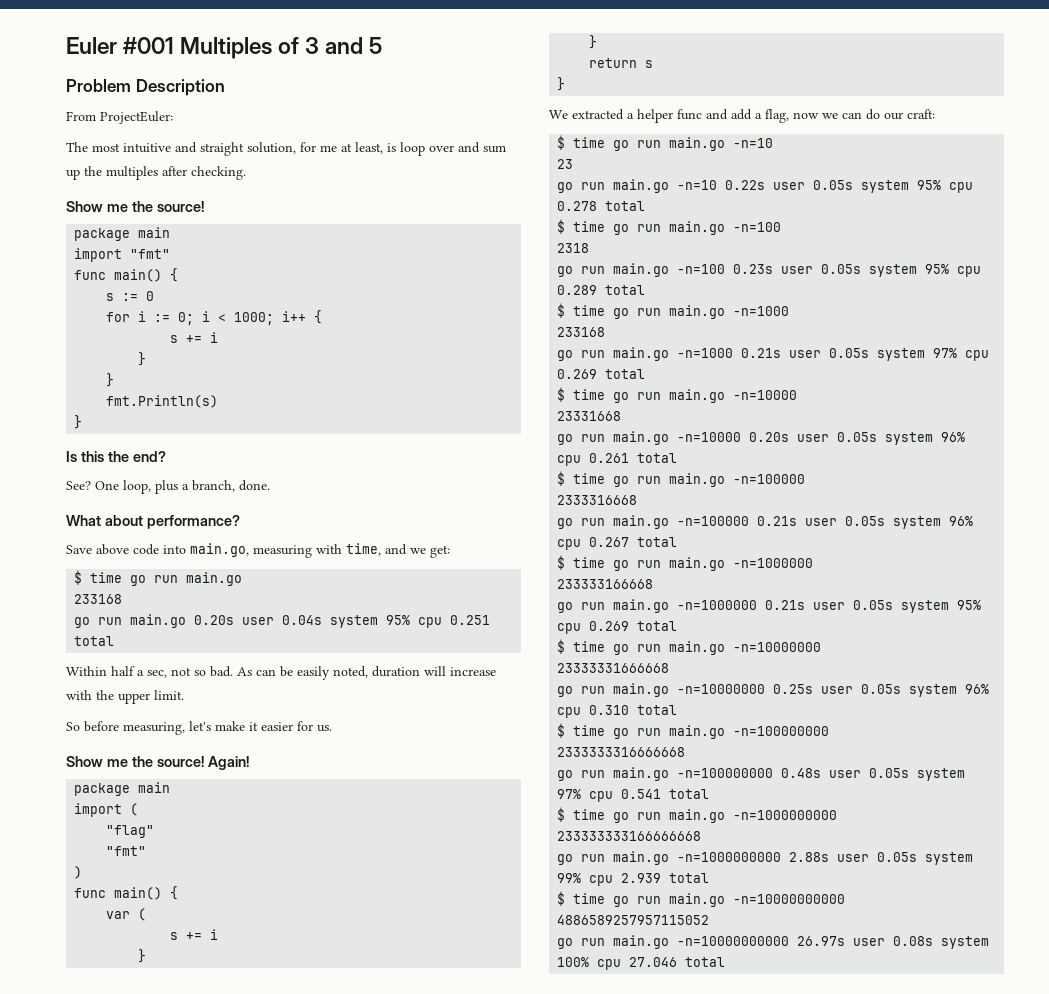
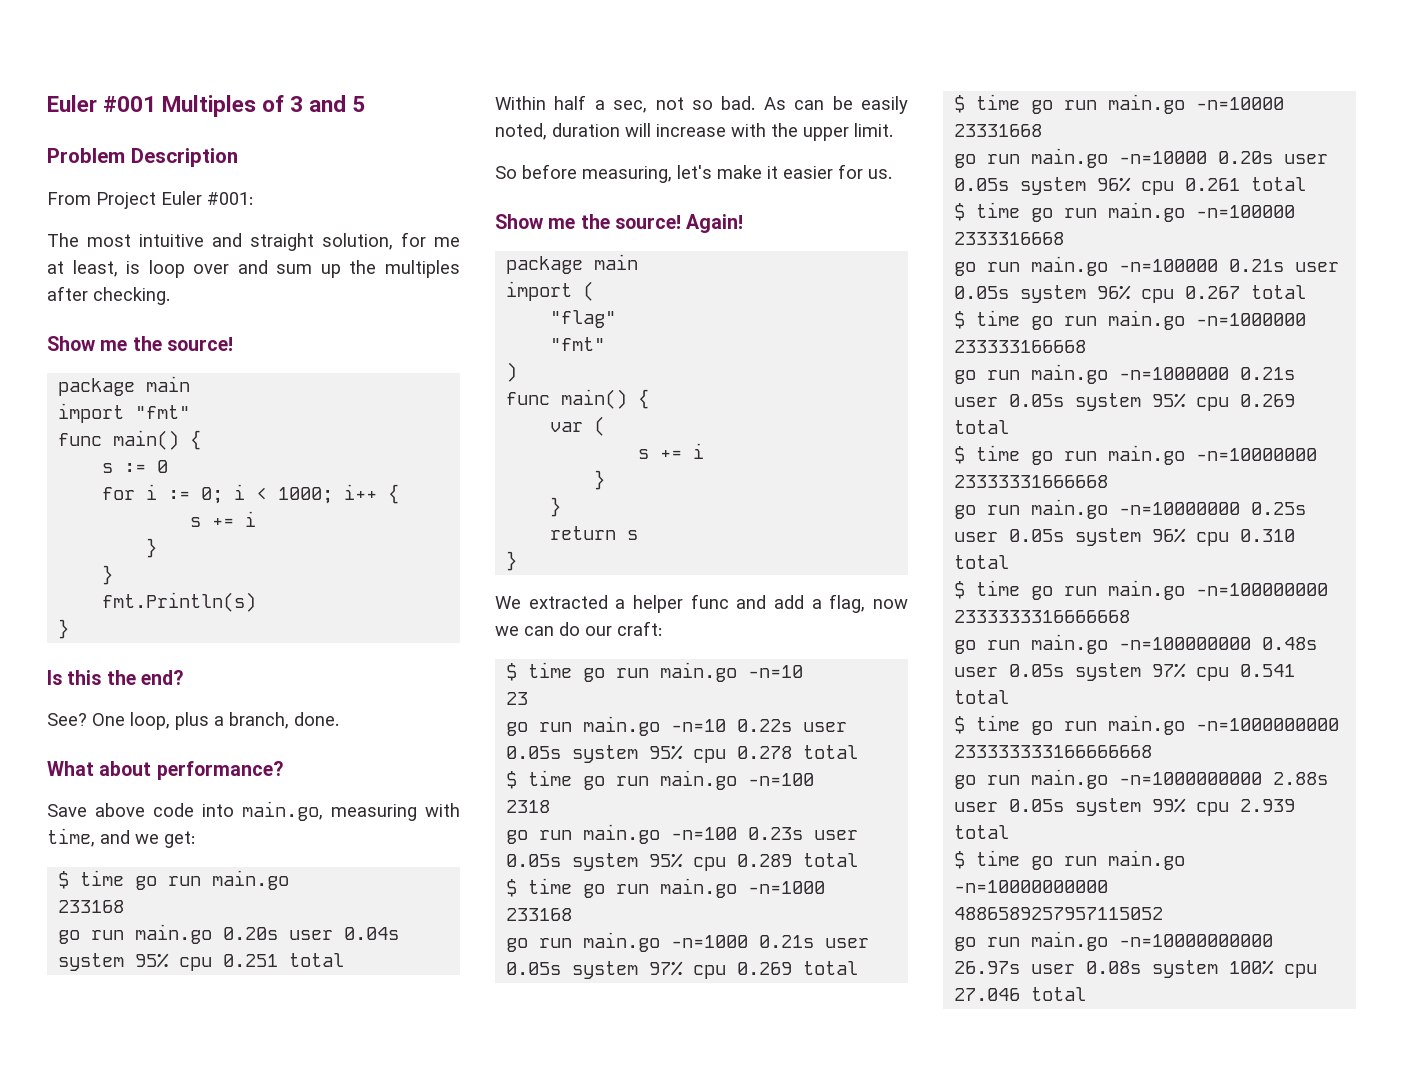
- From ProjectEuler:
+ From Project Euler #001:

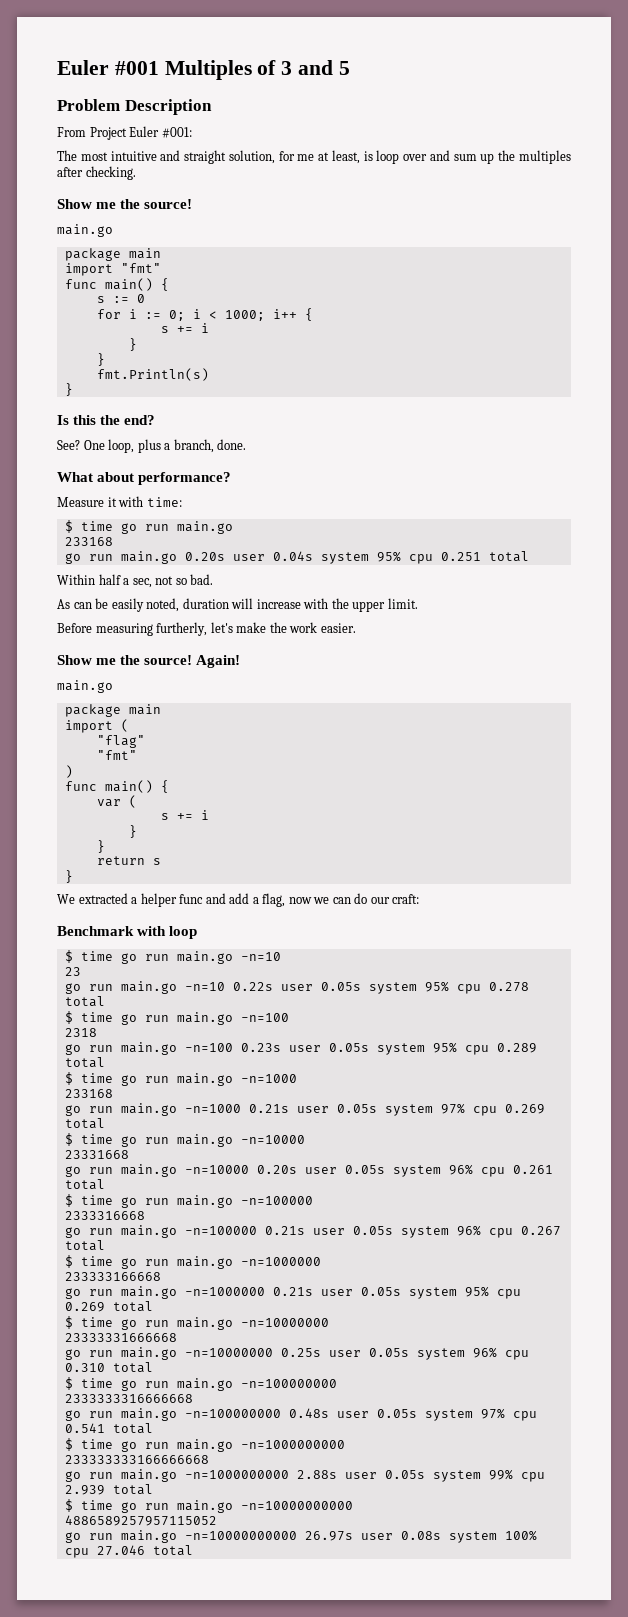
  The most intuitive and straight solution, for me at least, is loop over and sum up the multiples after checking.
  Show me the source!
+ main.go
- Save above code into main.go, measuring with time, and we get:
+ Measure it with time:
- Within half a sec, not so bad. As can be easily noted, duration will increase with the upper limit.
+ Within half a sec, not so bad.
+ As can be easily noted, duration will increase with the upper limit.
- So before measuring, let's make it easier for us.
+ Before measuring furtherly, let's make the work easier.
  Again!
+ main.go
+ Benchmark with loop

